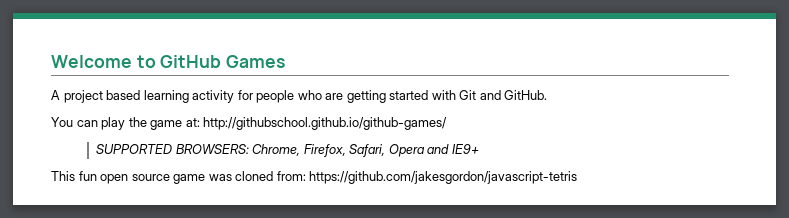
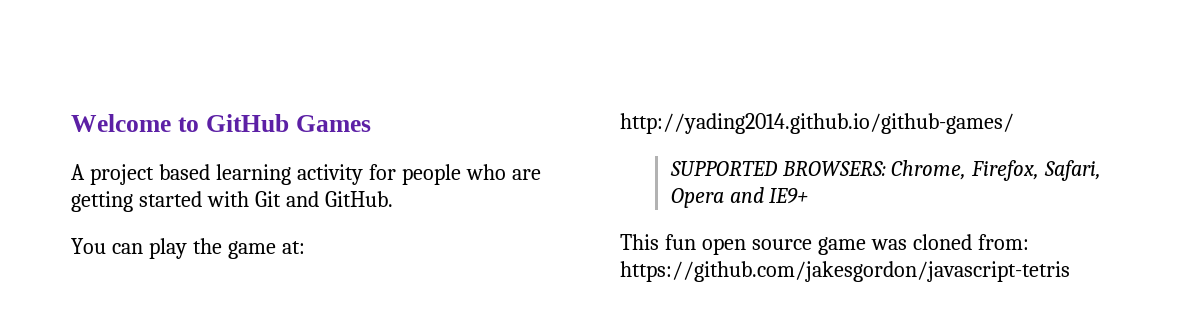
- You can play the game at: http://githubschool.github.io/github-games/
+ You can play the game at: http://yading2014.github.io/github-games/

